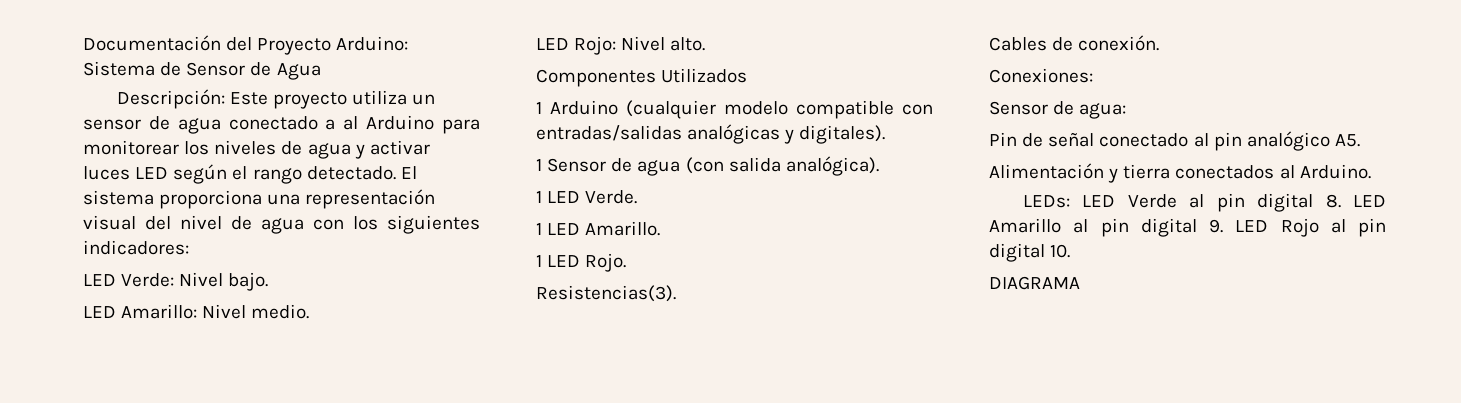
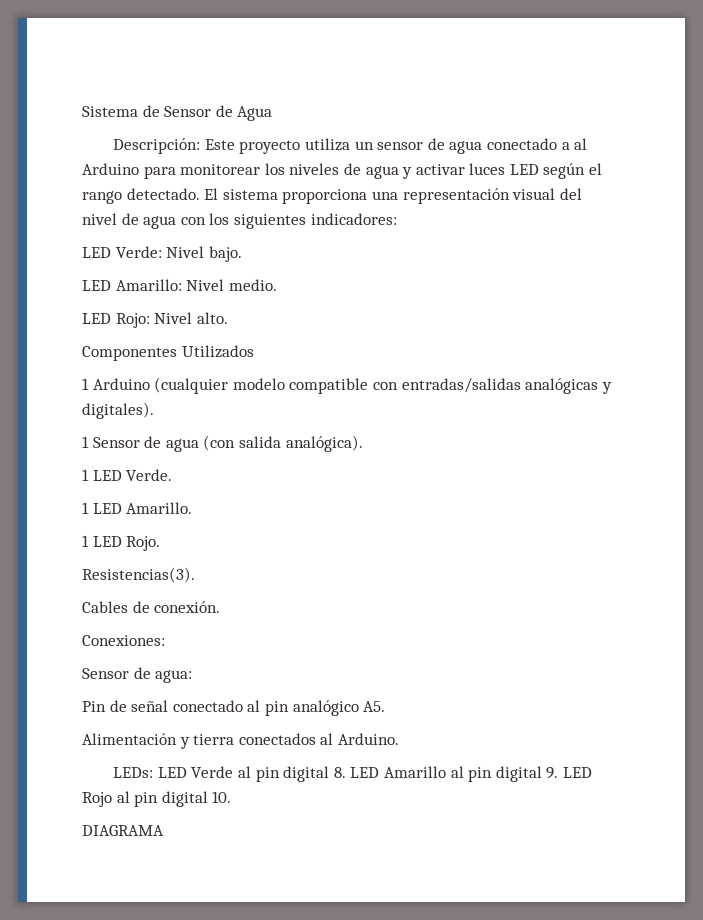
- Documentación del Proyecto Arduino: Sistema de Sensor de Agua
+ Sistema de Sensor de Agua

